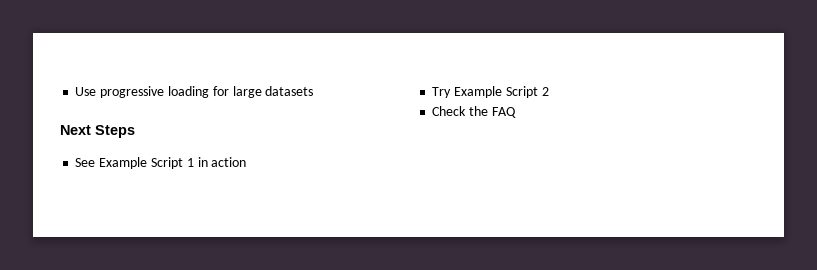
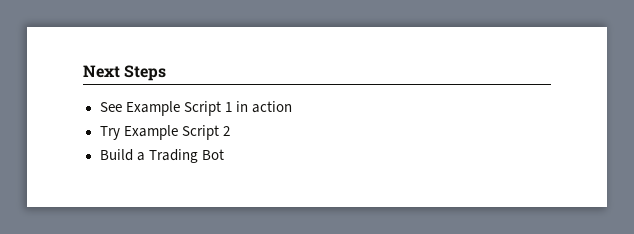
- Use progressive loading for large datasets
- Check the FAQ
+ Build a Trading Bot

